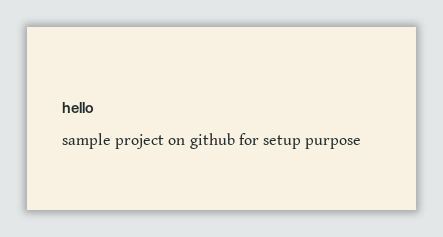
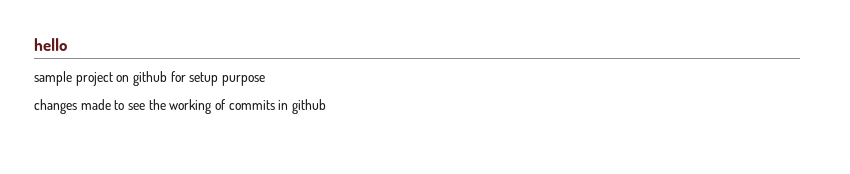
+ changes made to see the working of commits in github

